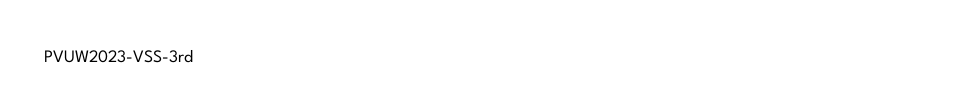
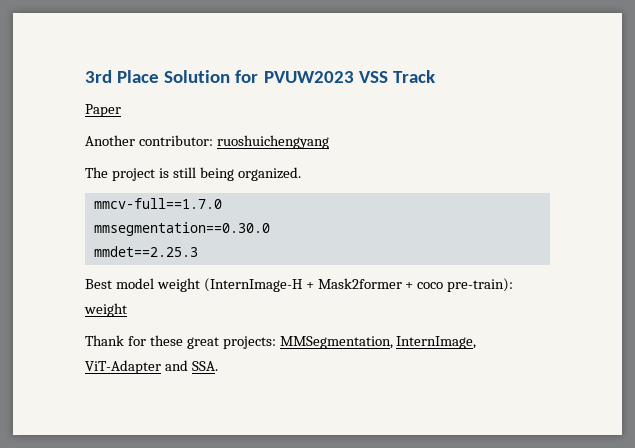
- PVUW2023-VSS-3rd
+ 3rd Place Solution for PVUW2023 VSS Track
+ Paper
+ Another contributor: ruoshuichengyang
+ The project is still being organized.
+ mmcv-full==1.7.0
+ mmsegmentation==0.30.0
+ mmdet==2.25.3
+ Best model weight (InternImage-H + Mask2former + coco pre-train): weight
+ Thank for these great projects: MMSegmentation, InternImage, ViT-Adapter and SSA.

